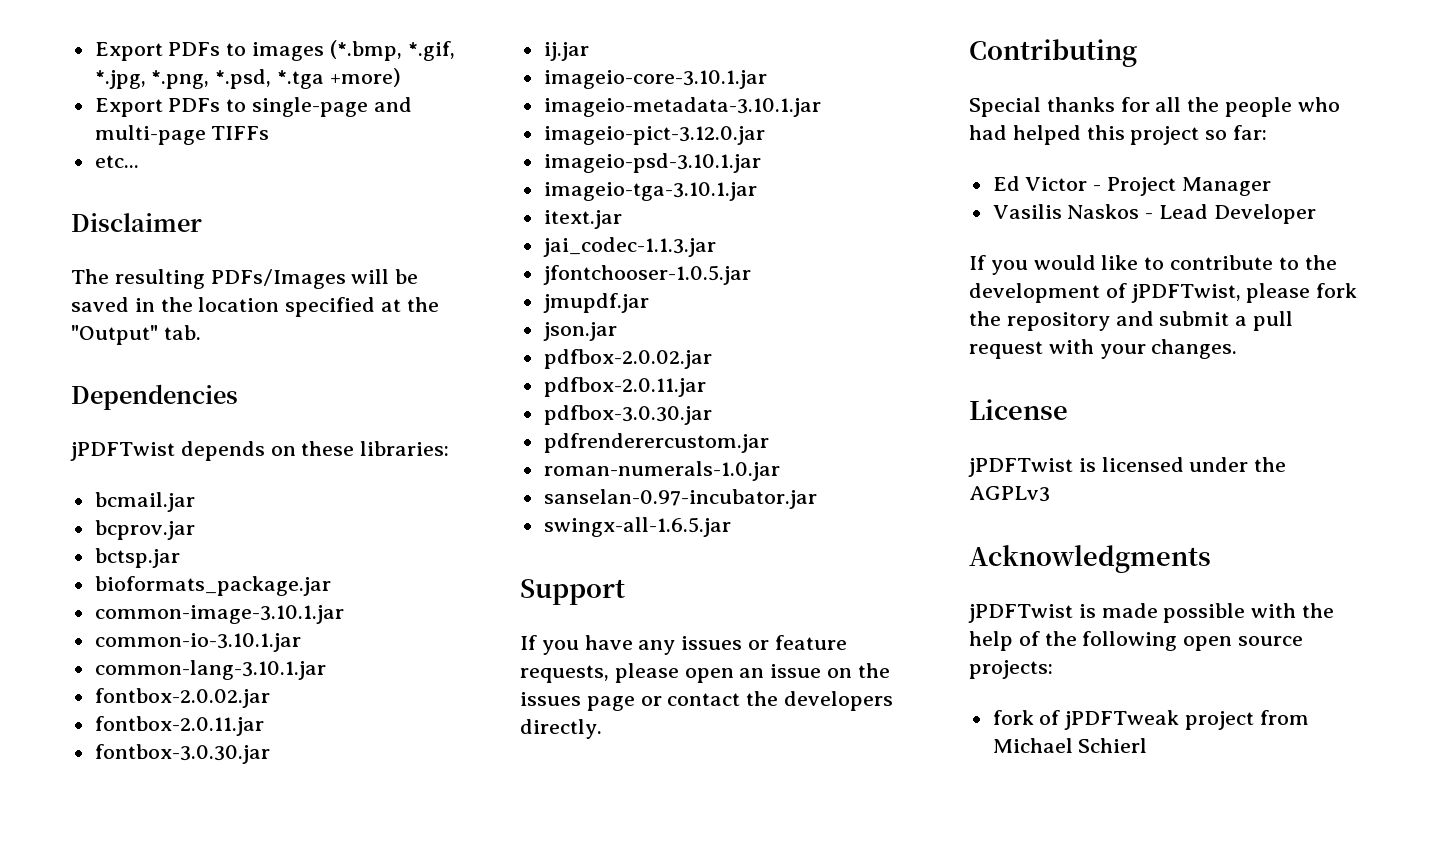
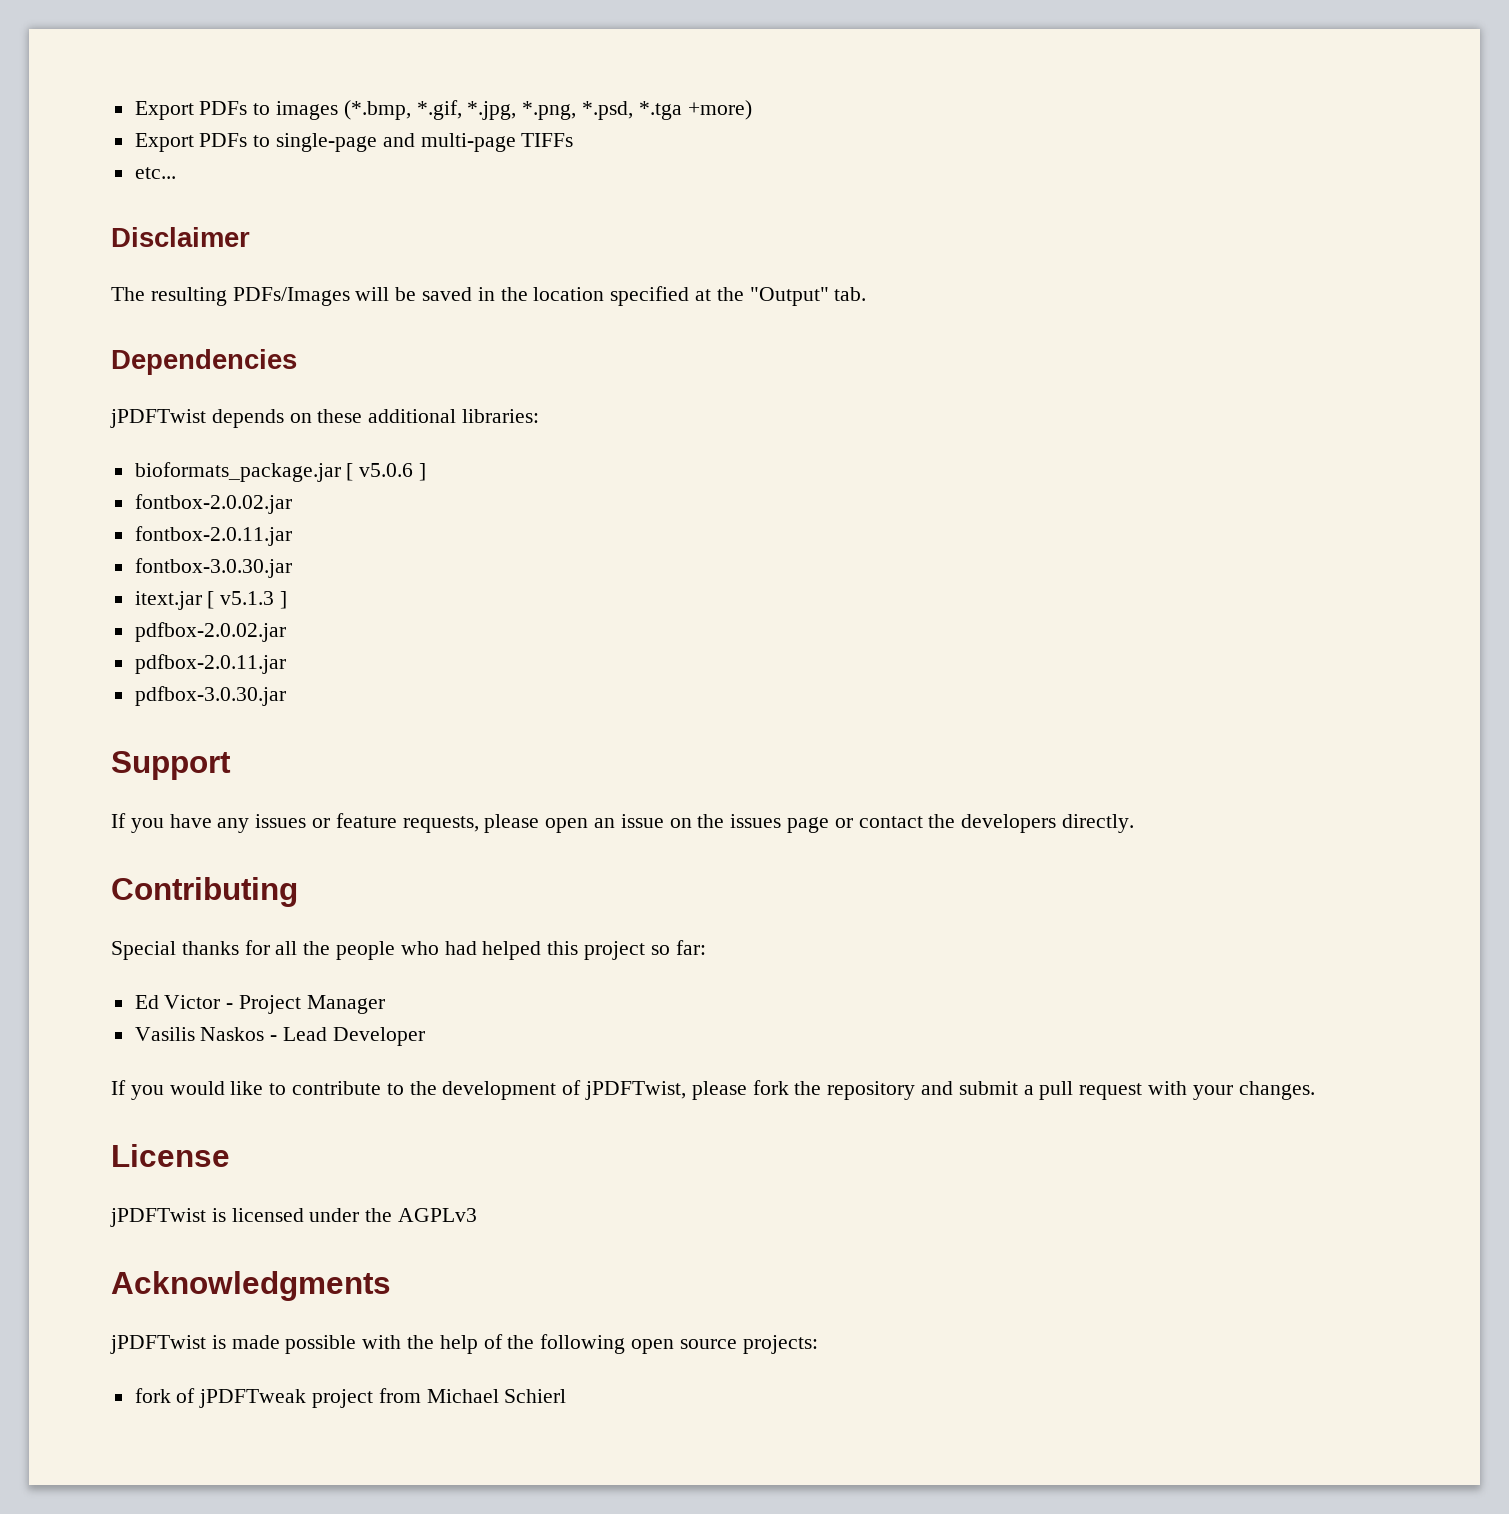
- jPDFTwist depends on these libraries:
+ jPDFTwist depends on these additional libraries:
- bcmail.jar
- bcprov.jar
- bctsp.jar
- bioformats_package.jar
- common-image-3.10.1.jar
- common-io-3.10.1.jar
- common-lang-3.10.1.jar
+ bioformats_package.jar [ v5.0.6 ]
  fontbox-2.0.02.jar
  fontbox-2.0.11.jar
  fontbox-3.0.30.jar
- ij.jar
- imageio-core-3.10.1.jar
- imageio-metadata-3.10.1.jar
- imageio-pict-3.12.0.jar
- imageio-psd-3.10.1.jar
- imageio-tga-3.10.1.jar
- itext.jar
- jai_codec-1.1.3.jar
- jfontchooser-1.0.5.jar
- jmupdf.jar
- json.jar
+ itext.jar [ v5.1.3 ]
- pdfrenderercustom.jar
- roman-numerals-1.0.jar
- sanselan-0.97-incubator.jar
- swingx-all-1.6.5.jar

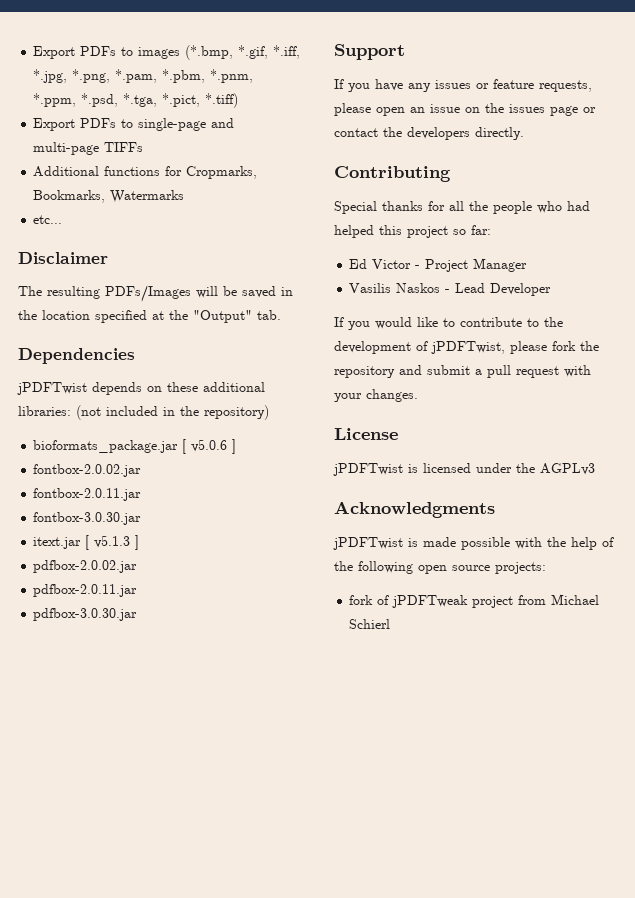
- Export PDFs to images (*.bmp, *.gif, *.jpg, *.png, *.psd, *.tga +more)
+ Export PDFs to images (*.bmp, *.gif, *.iff, *.jpg, *.png, *.pam, *.pbm, *.pnm, *.ppm, *.psd, *.tga, *.pict, *.tiff)
+ Additional functions for Cropmarks, Bookmarks, Watermarks
- jPDFTwist depends on these additional libraries:
+ jPDFTwist depends on these additional libraries: (not included in the repository)

